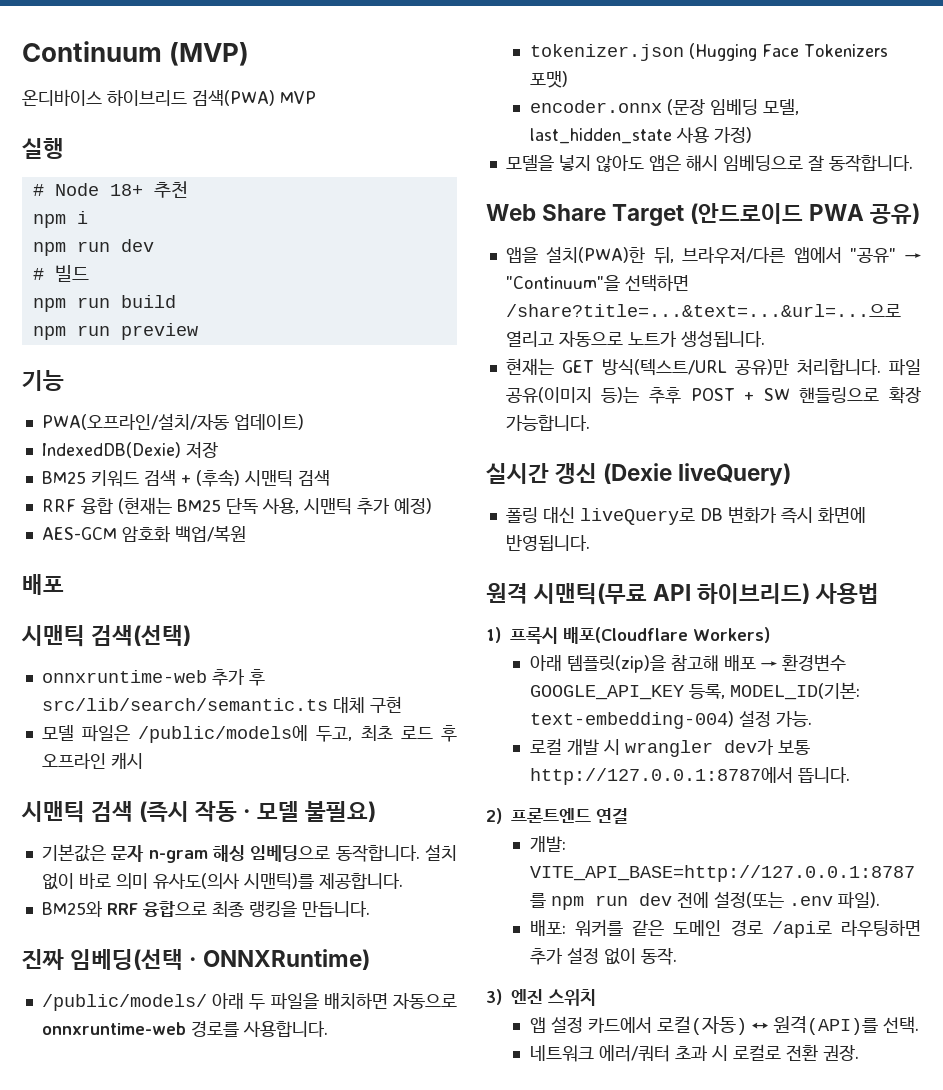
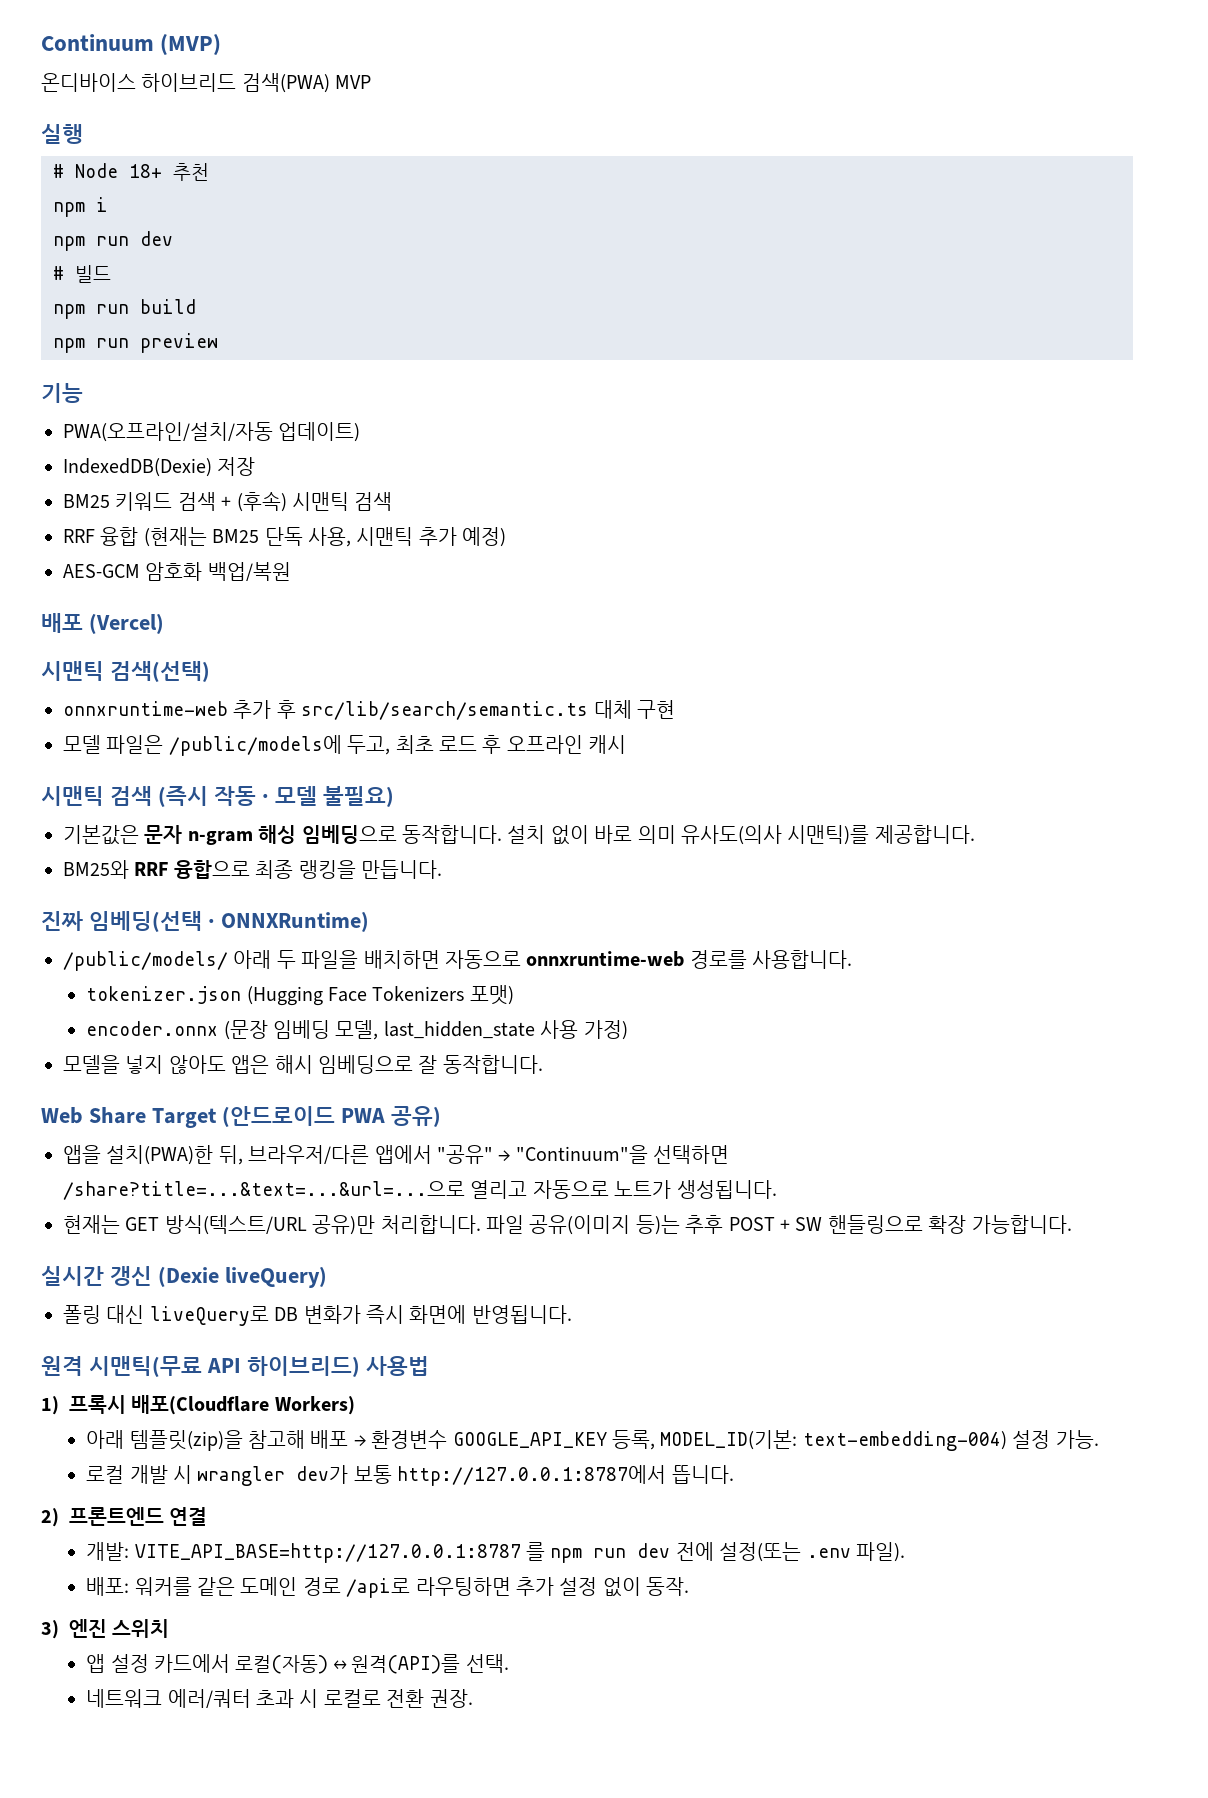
  AES-GCM 암호화 백업/복원
- 배포
+ 배포 (Vercel)

